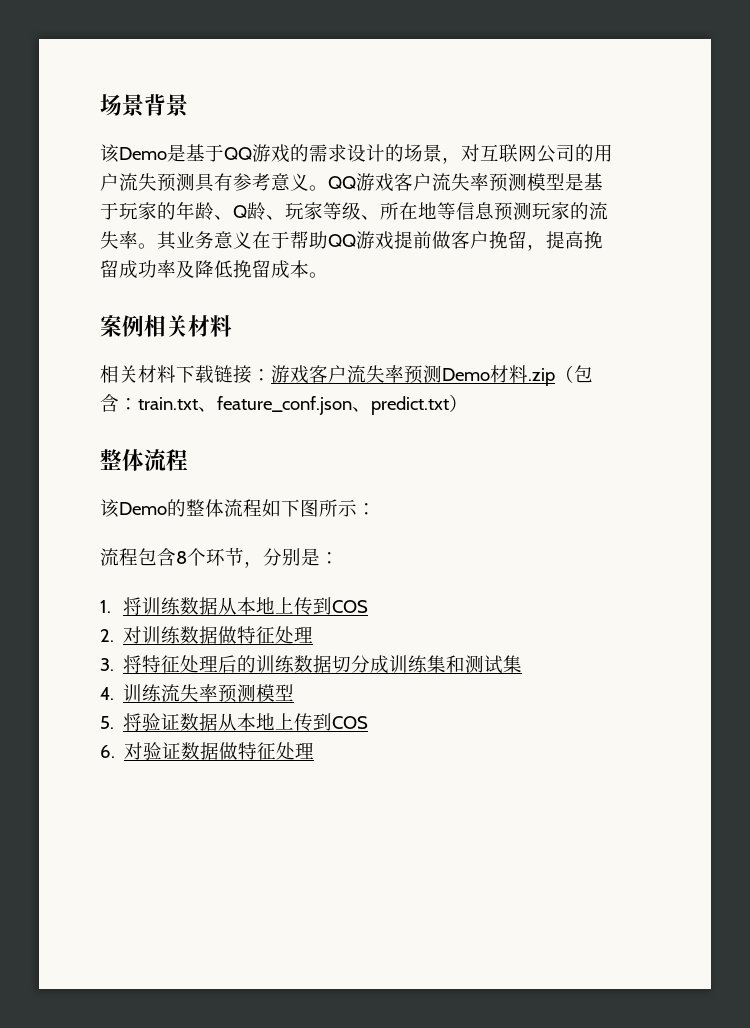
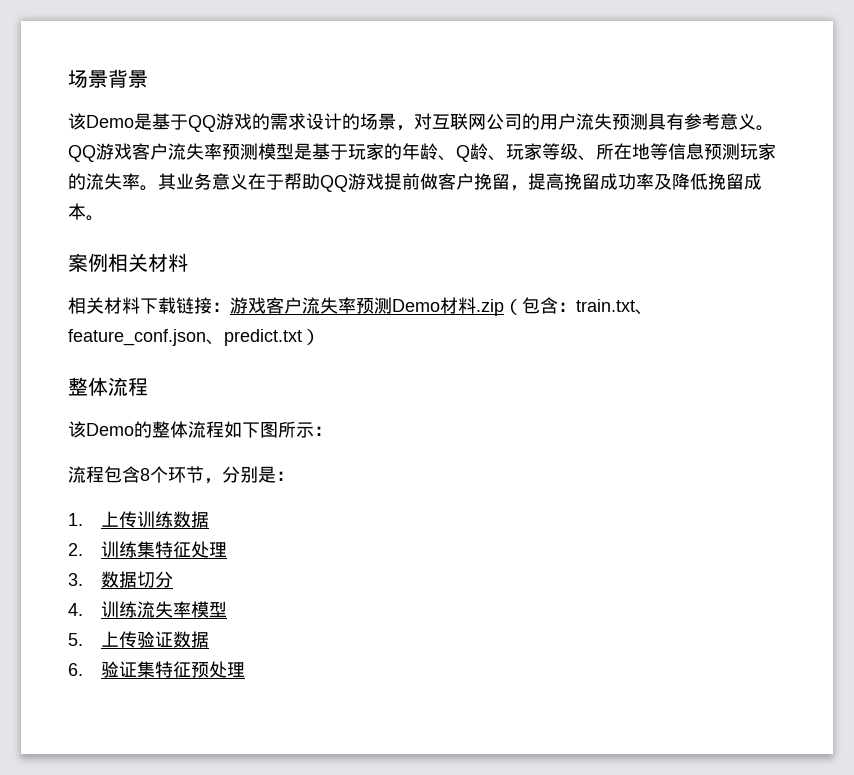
- 1.将训练数据从本地上传到COS
- 2.对训练数据做特征处理
- 3.将特征处理后的训练数据切分成训练集和测试集
+ 1.上传训练数据
+ 2.训练集特征处理
+ 3.数据切分
- 4.训练流失率预测模型
+ 4.训练流失率模型
- 5.将验证数据从本地上传到COS
- 6.对验证数据做特征处理
+ 5.上传验证数据
+ 6.验证集特征预处理

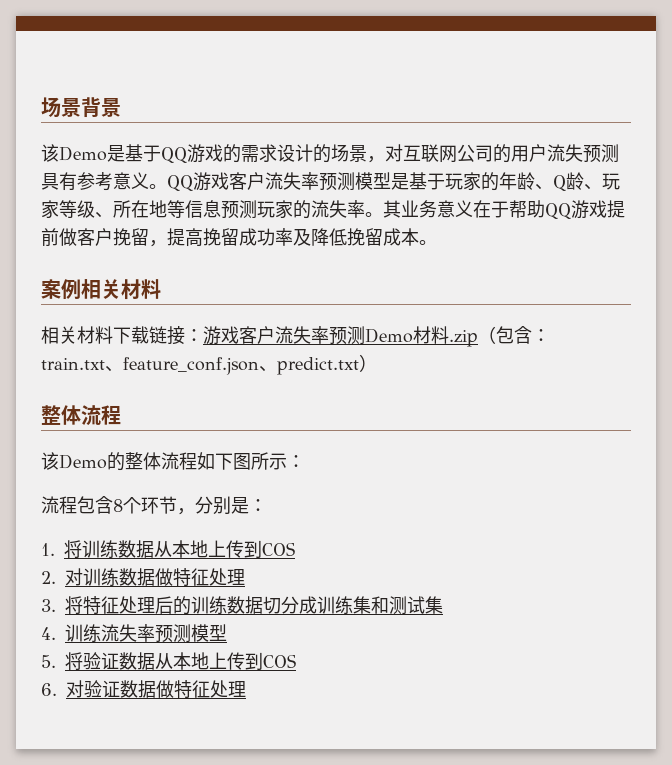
- 1.上传训练数据
- 2.训练集特征处理
- 3.数据切分
+ 1.将训练数据从本地上传到COS
+ 2.对训练数据做特征处理
+ 3.将特征处理后的训练数据切分成训练集和测试集
- 4.训练流失率模型
+ 4.训练流失率预测模型
- 5.上传验证数据
- 6.验证集特征预处理
+ 5.将验证数据从本地上传到COS
+ 6.对验证数据做特征处理

